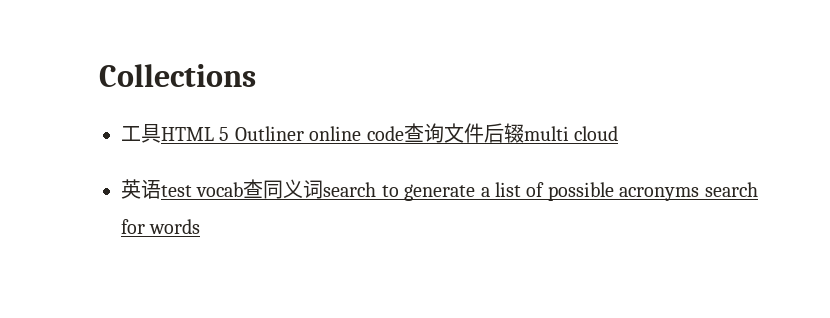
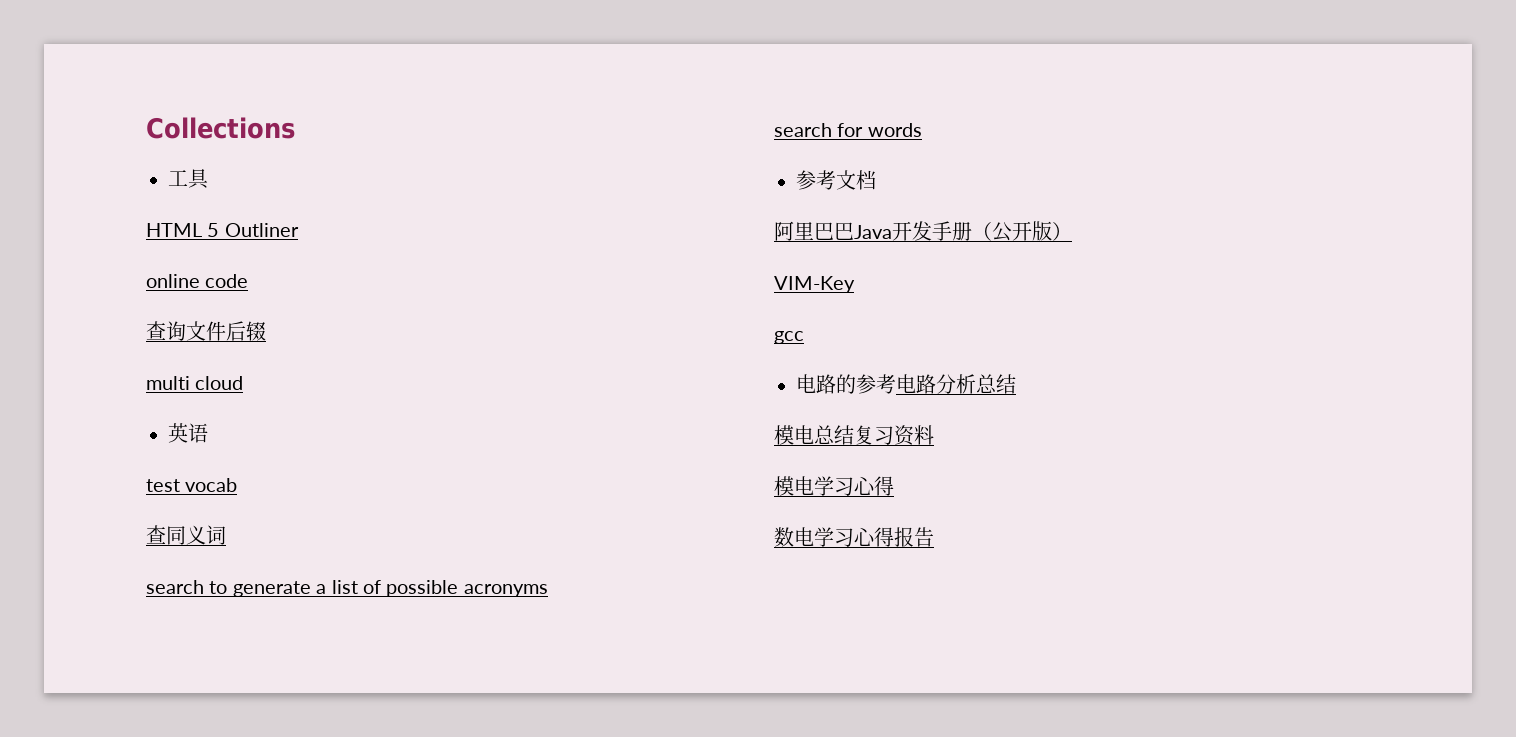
- 工具HTML 5 Outliner online code查询文件后辍multi cloud
+ 工具
+ HTML 5 Outliner
+ online code
+ 查询文件后辍
+ multi cloud
- 英语test vocab查同义词search to generate a list of possible acronyms search for words
+ 英语
+ test vocab
+ 查同义词
+ search to generate a list of possible acronyms
+ search for words
+ 参考文档
+ 阿里巴巴Java开发手册（公开版）
+ VIM-Key
+ gcc
+ 电路的参考电路分析总结
+ 模电总结复习资料
+ 模电学习心得
+ 数电学习心得报告

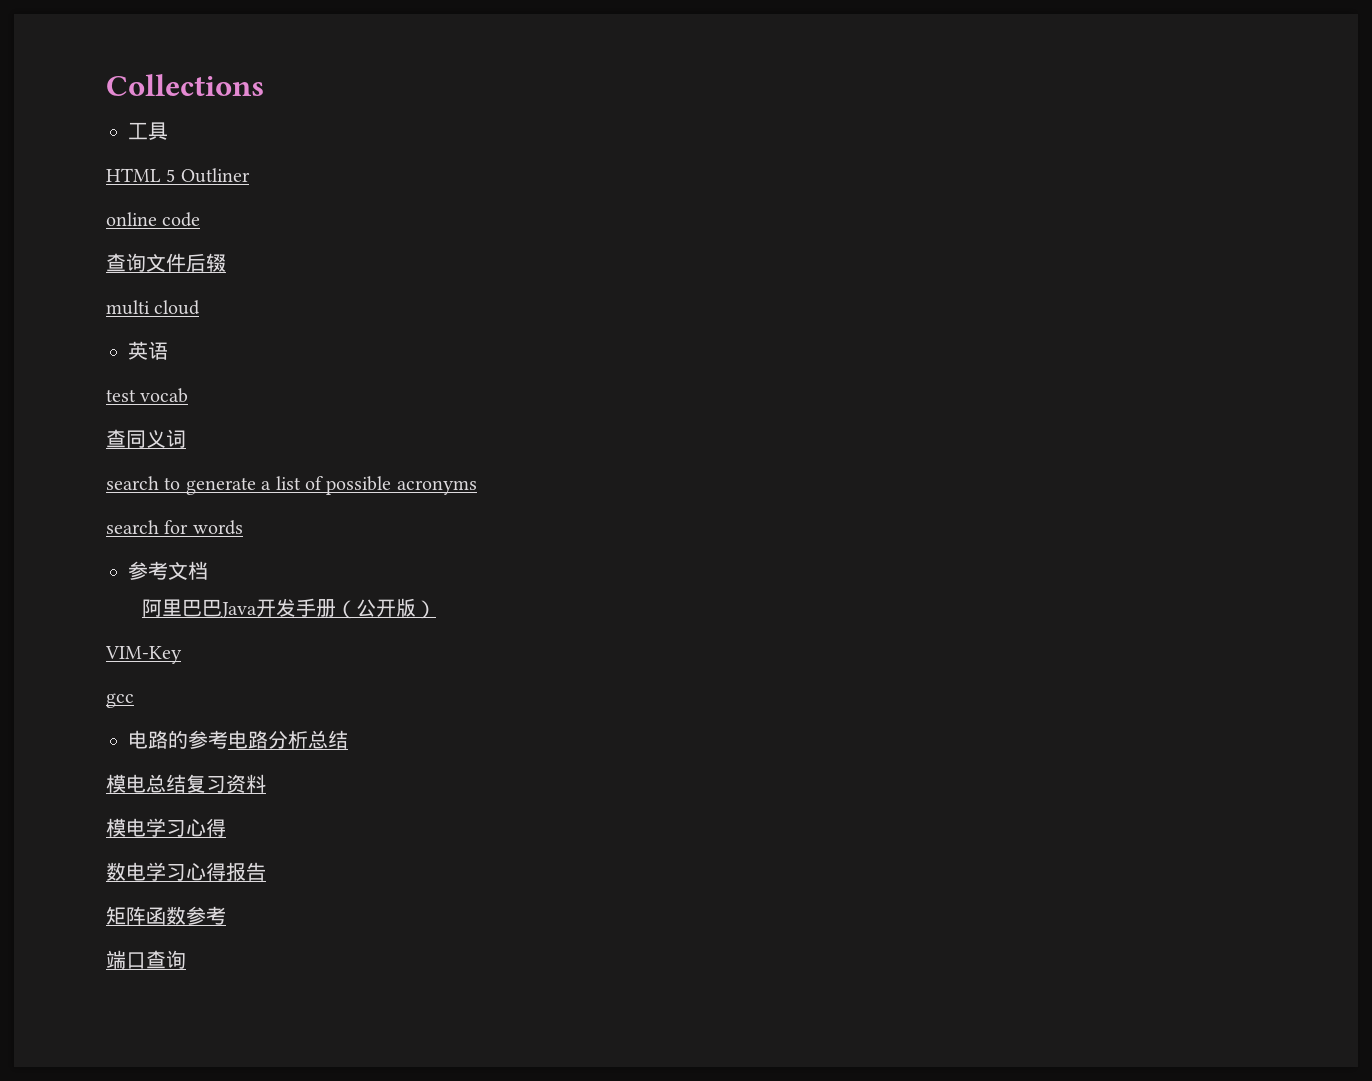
+ 矩阵函数参考
+ 端口查询

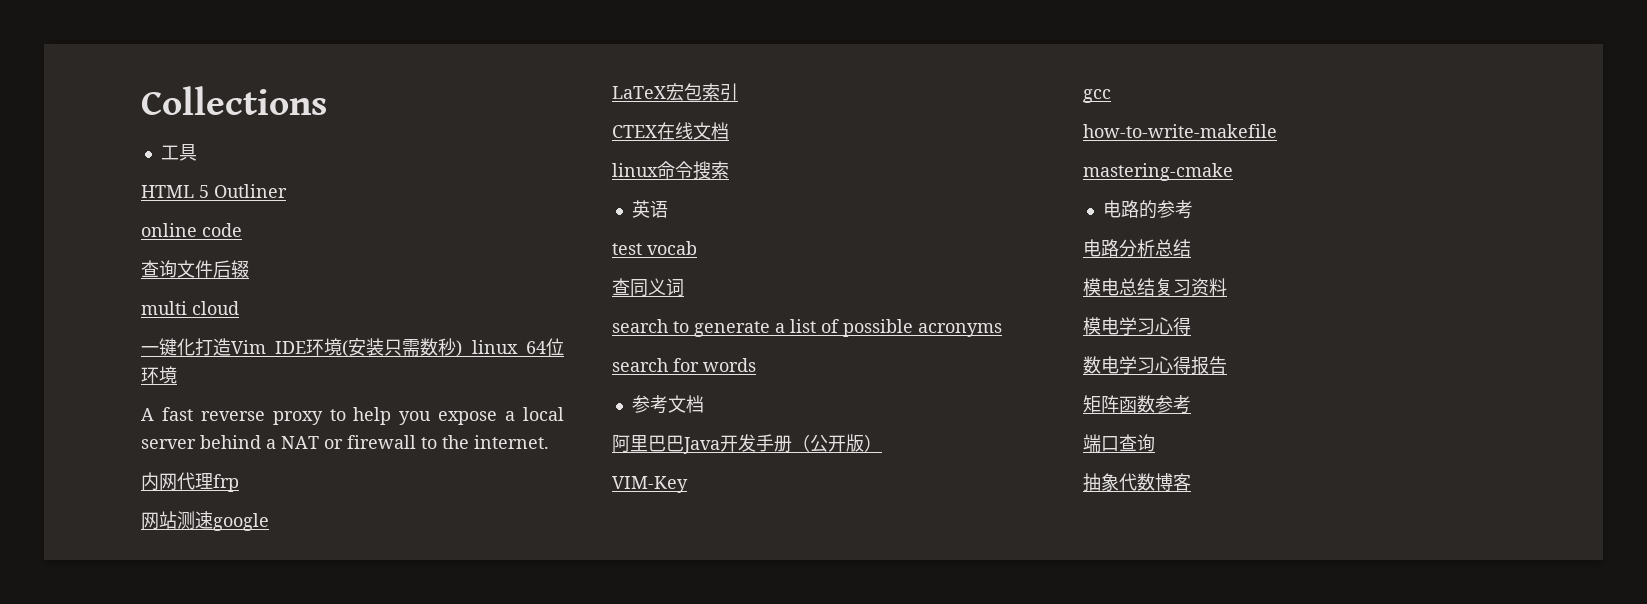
+ 一键化打造Vim IDE环境(安装只需数秒) linux 64位环境
+ A fast reverse proxy to help you expose a local server behind a NAT or firewall to the internet.
+ 内网代理frp
+ 网站测速google
+ LaTeX宏包索引
+ CTEX在线文档
+ linux命令搜索
+ how-to-write-makefile
+ mastering-cmake
- 电路的参考电路分析总结
+ 电路的参考
+ 电路分析总结
+ 抽象代数博客

